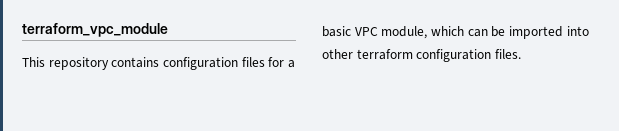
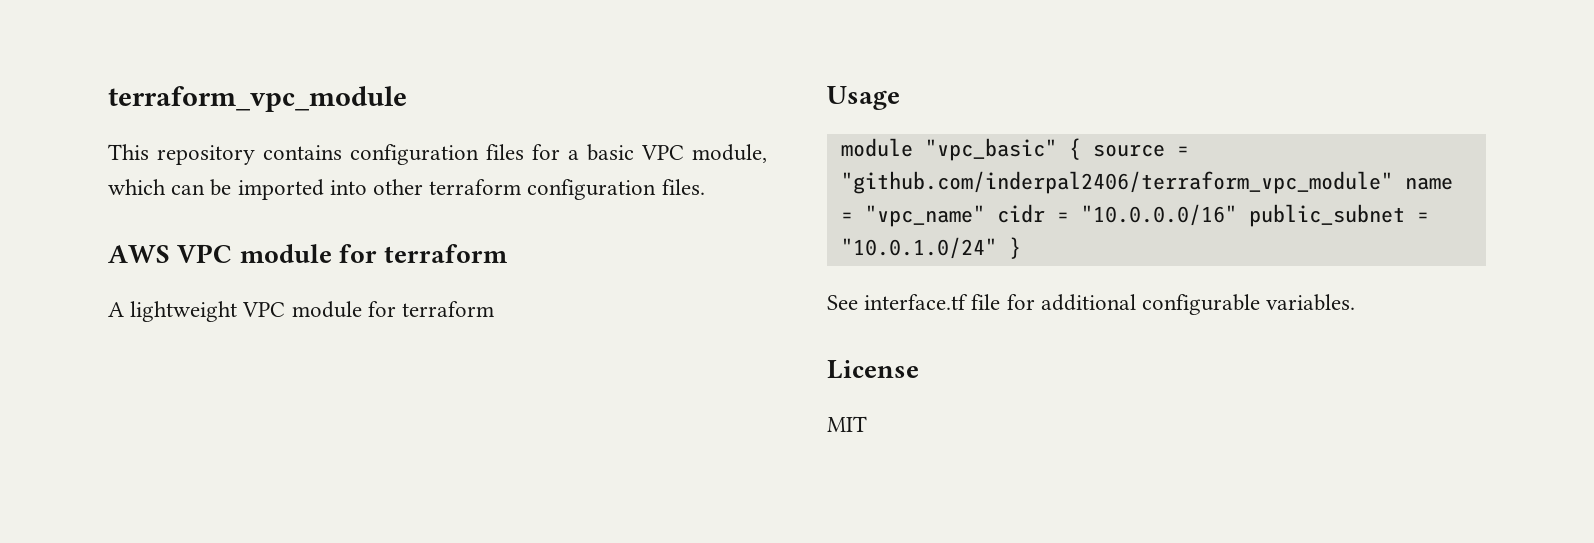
+ AWS VPC module for terraform
+ A lightweight VPC module for terraform
+ Usage
+ module "vpc_basic" { source = "github.com/inderpal2406/terraform_vpc_module" name = "vpc_name" cidr = "10.0.0.0/16" public_subnet = "10.0.1.0/24" }
+ See interface.tf file for additional configurable variables.
+ License
+ MIT

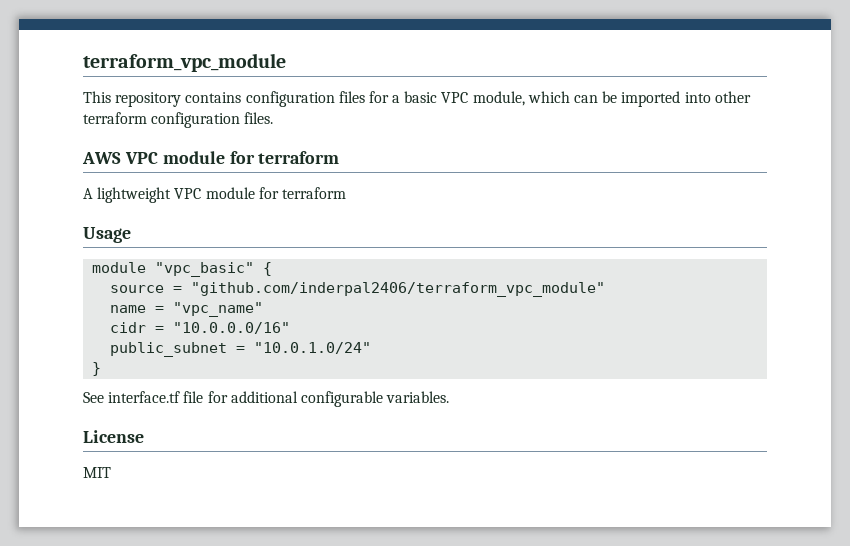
- module "vpc_basic" { source = "github.com/inderpal2406/terraform_vpc_module" name = "vpc_name" cidr = "10.0.0.0/16" public_subnet = "10.0.1.0/24" }
+ module "vpc_basic" {
+ source = "github.com/inderpal2406/terraform_vpc_module"
+ name = "vpc_name"
+ cidr = "10.0.0.0/16"
+ public_subnet = "10.0.1.0/24"
+ }

